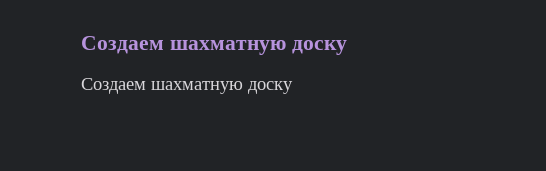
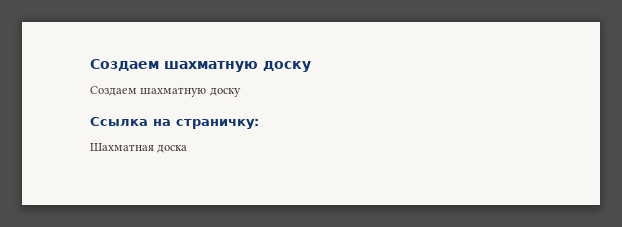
+ Ссылка на страничку:
+ Шахматная доска

